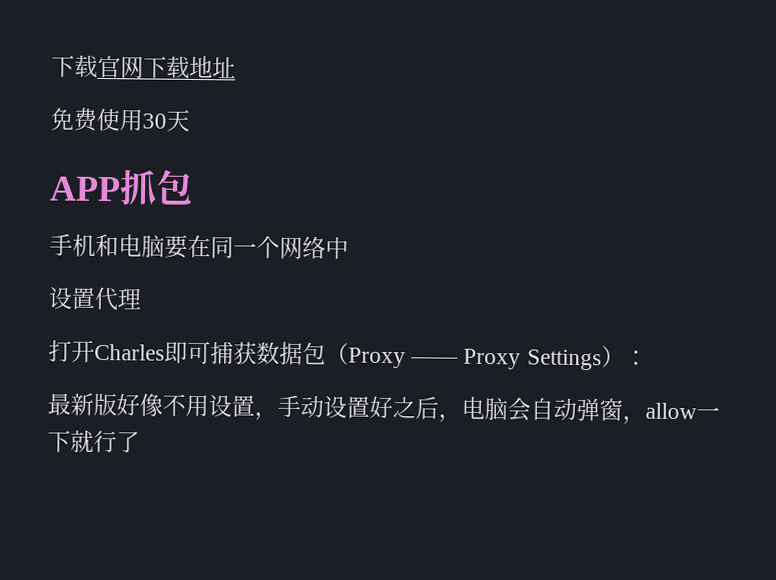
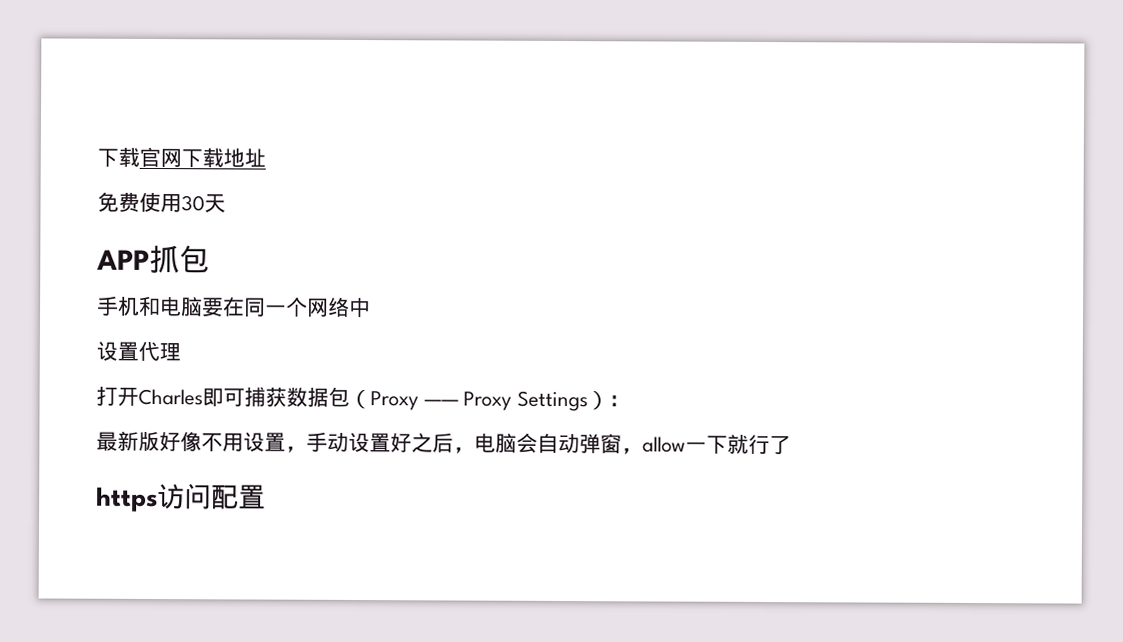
+ https访问配置

